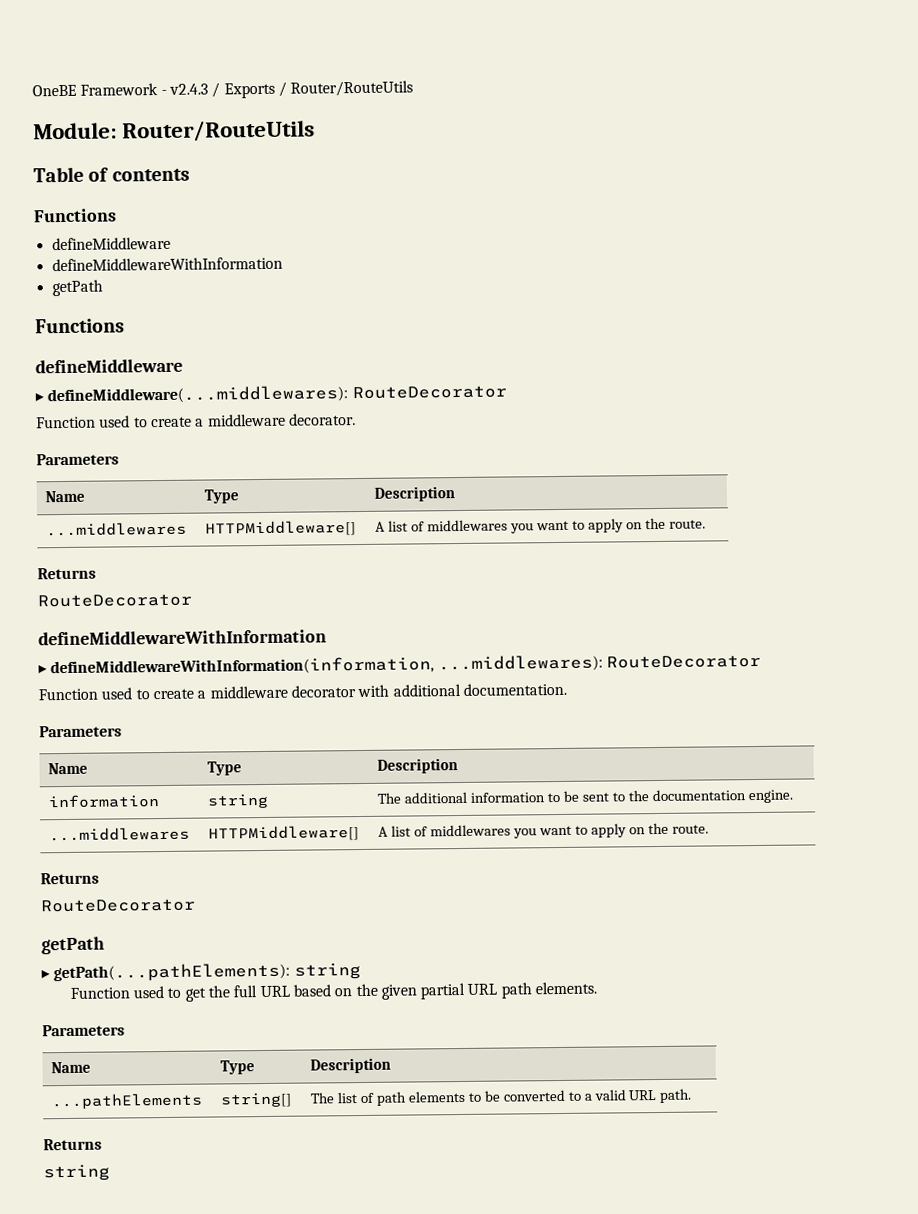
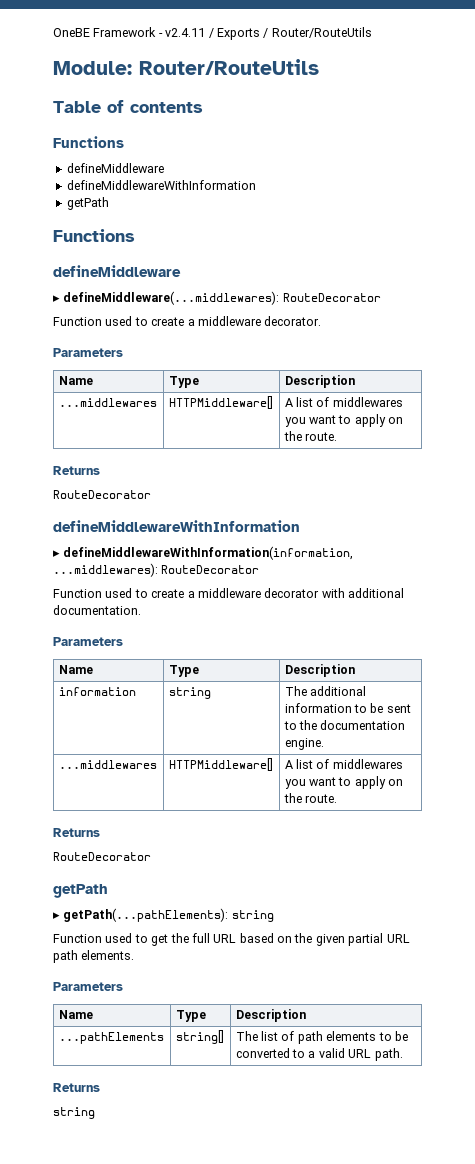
- OneBE Framework - v2.4.3 / Exports / Router/RouteUtils
+ OneBE Framework - v2.4.11 / Exports / Router/RouteUtils

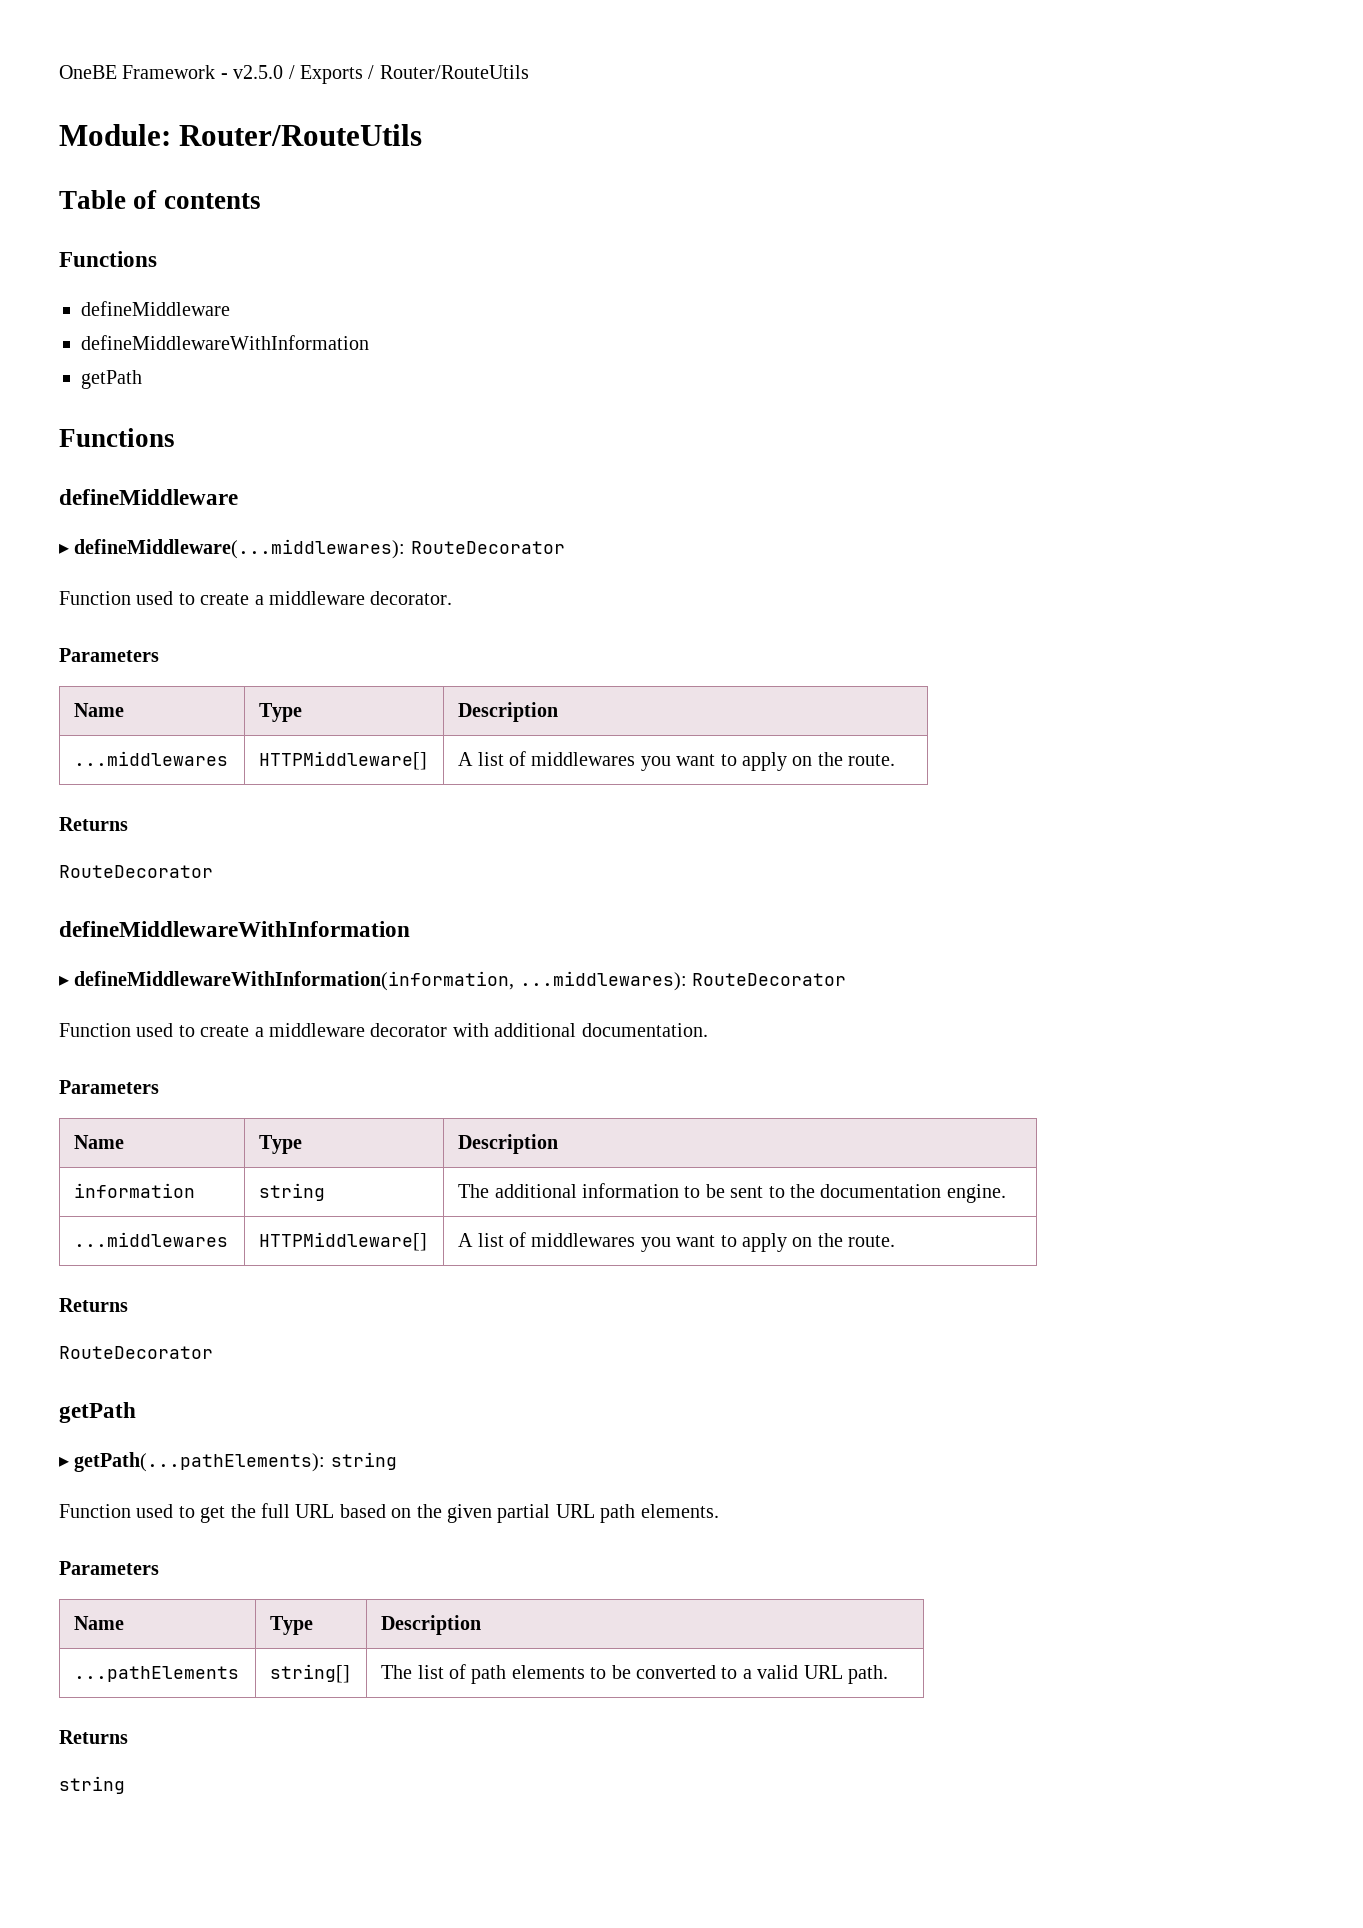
- OneBE Framework - v2.4.11 / Exports / Router/RouteUtils
+ OneBE Framework - v2.5.0 / Exports / Router/RouteUtils

